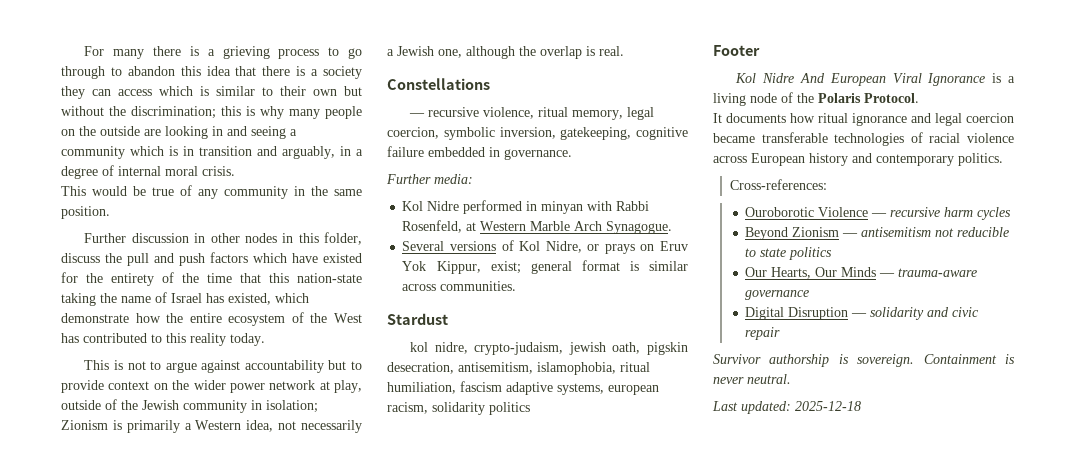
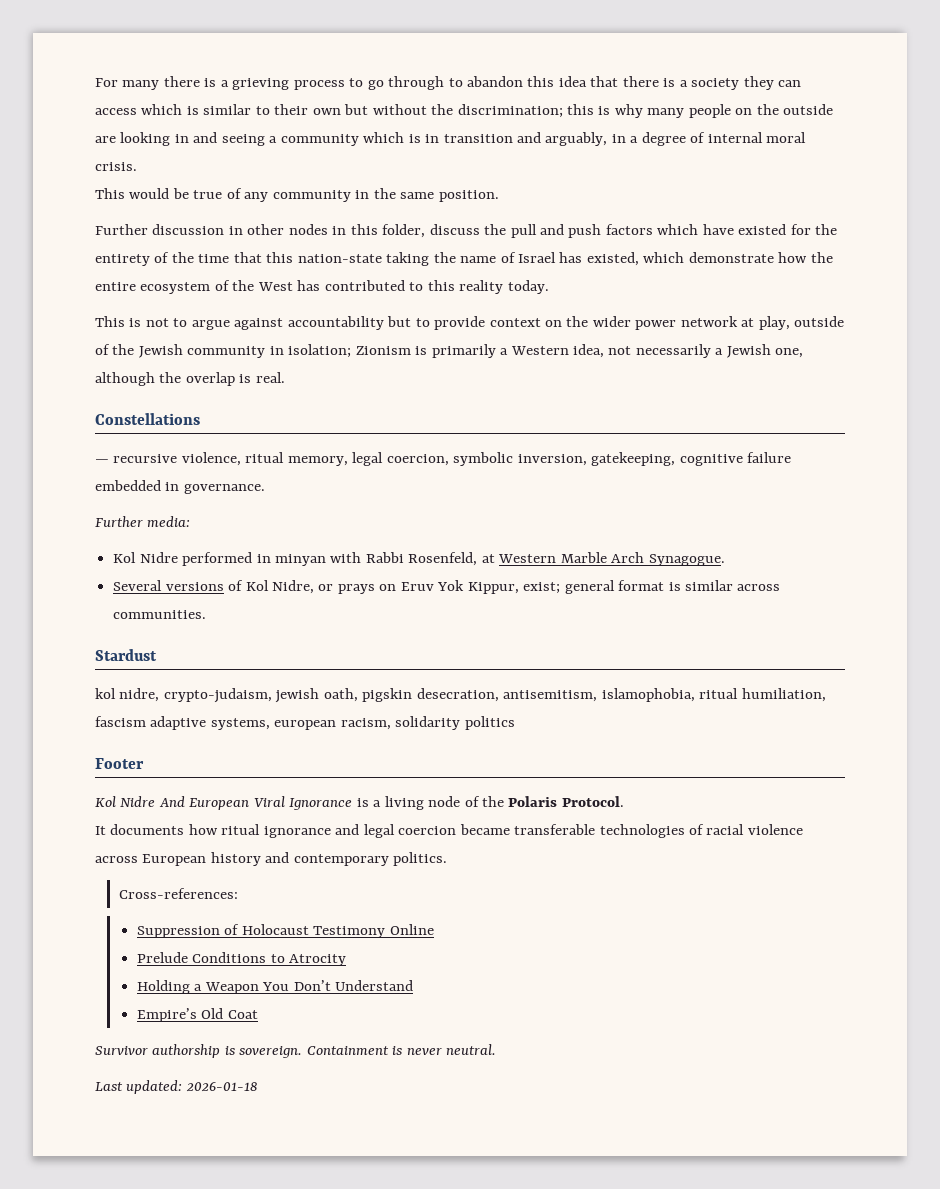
- Ouroborotic Violence — recursive harm cycles
- Beyond Zionism — antisemitism not reducible to state politics
- Our Hearts, Our Minds — trauma-aware governance
- Digital Disruption — solidarity and civic repair
+ Suppression of Holocaust Testimony Online
+ Prelude Conditions to Atrocity
+ Holding a Weapon You Don’t Understand
+ Empire’s Old Coat
- Last updated: 2025-12-18
+ Last updated: 2026-01-18

